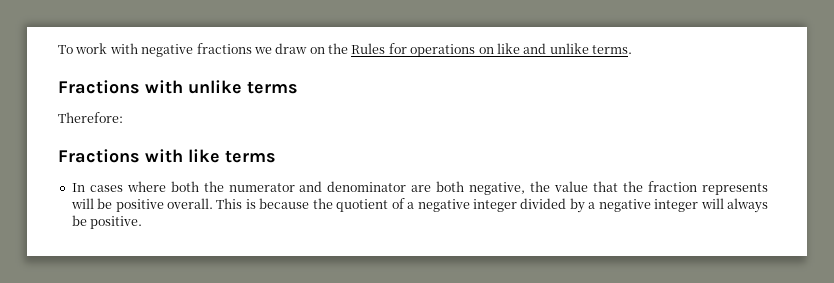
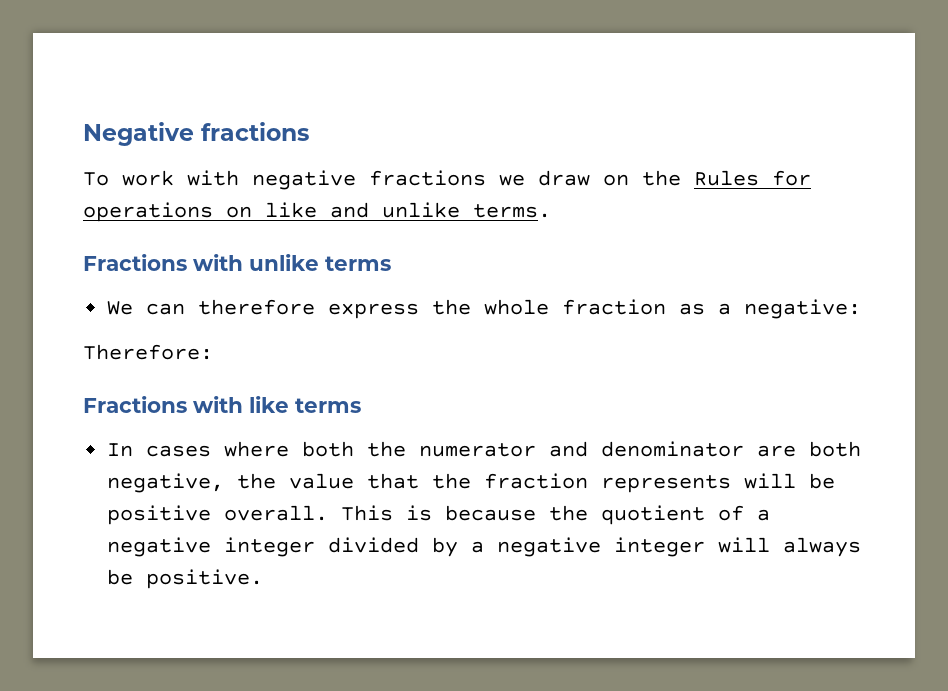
+ Negative fractions
+ We can therefore express the whole fraction as a negative:

